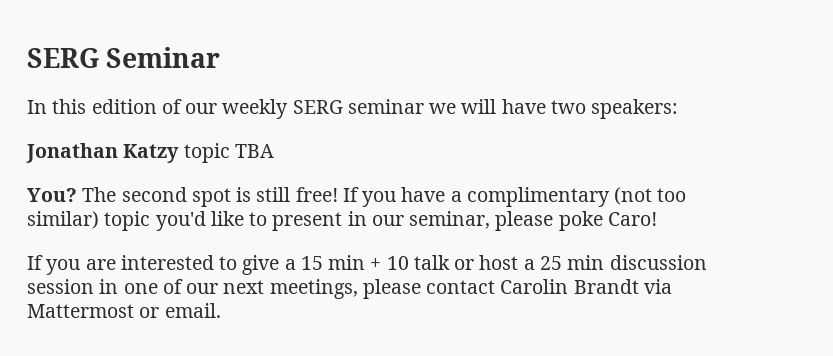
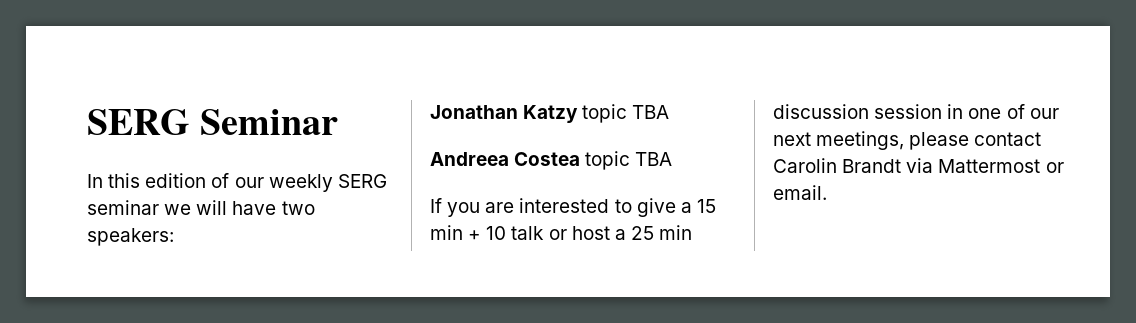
- You? The second spot is still free! If you have a complimentary (not too similar) topic you'd like to present in our seminar, please poke Caro!
+ Andreea Costea topic TBA

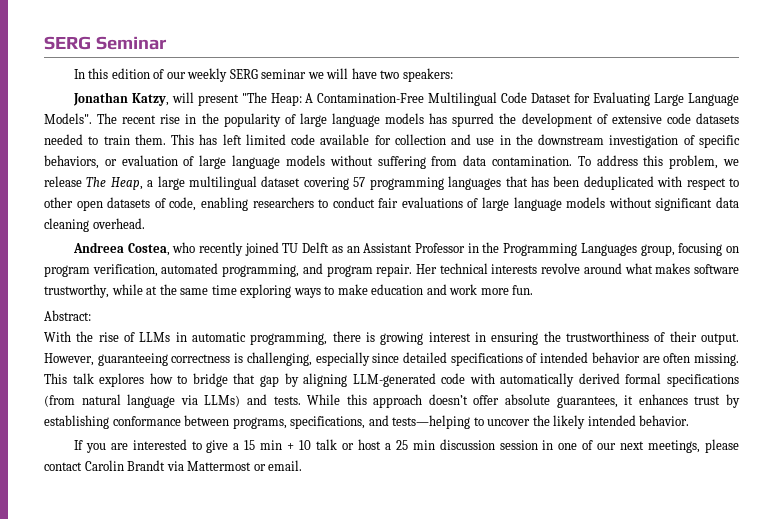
- Jonathan Katzy topic TBA
- Andreea Costea topic TBA
+ Jonathan Katzy, will present "The Heap: A Contamination-Free Multilingual Code Dataset for Evaluating Large Language Models". The recent rise in the popularity of large language models has spurred the development of extensive code datasets needed to train them. This has left limited code available for collection and use in the downstream investigation of specific behaviors, or evaluation of large language models without suffering from data contamination. To address this problem, we release The Heap, a large multilingual dataset covering 57 programming languages that has been deduplicated with respect to other open datasets of code, enabling researchers to conduct fair evaluations of large language models without significant data cleaning overhead.
+ Andreea Costea, who recently joined TU Delft as an Assistant Professor in the Programming Languages group, focusing on program verification, automated programming, and program repair. Her technical interests revolve around what makes software trustworthy, while at the same time exploring ways to make education and work more fun.
+ Abstract:
+ With the rise of LLMs in automatic programming, there is growing interest in ensuring the trustworthiness of their output. However, guaranteeing correctness is challenging, especially since detailed specifications of intended behavior are often missing. This talk explores how to bridge that gap by aligning LLM-generated code with automatically derived formal specifications (from natural language via LLMs) and tests. While this approach doesn’t offer absolute guarantees, it enhances trust by establishing conformance between programs, specifications, and tests—helping to uncover the likely intended behavior.

